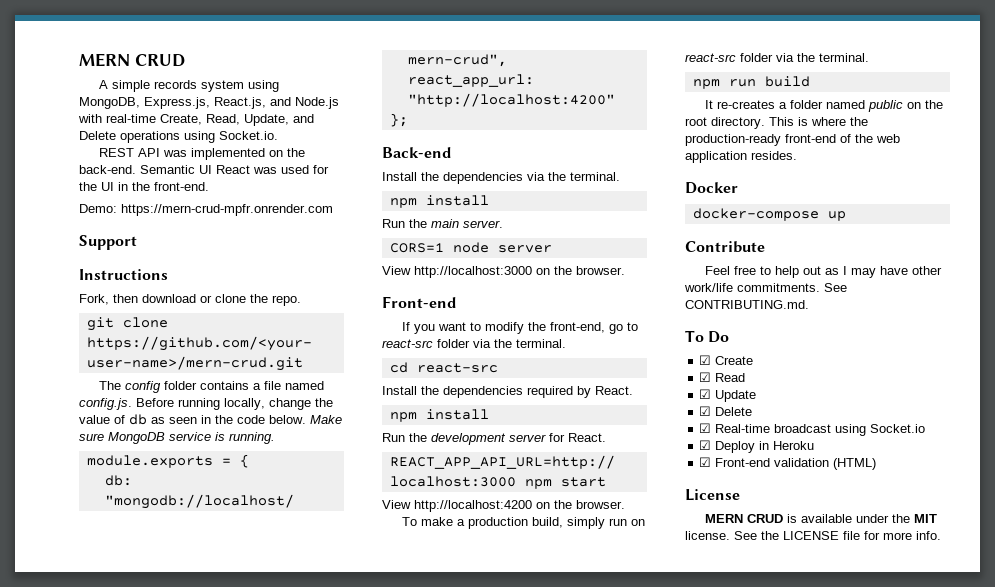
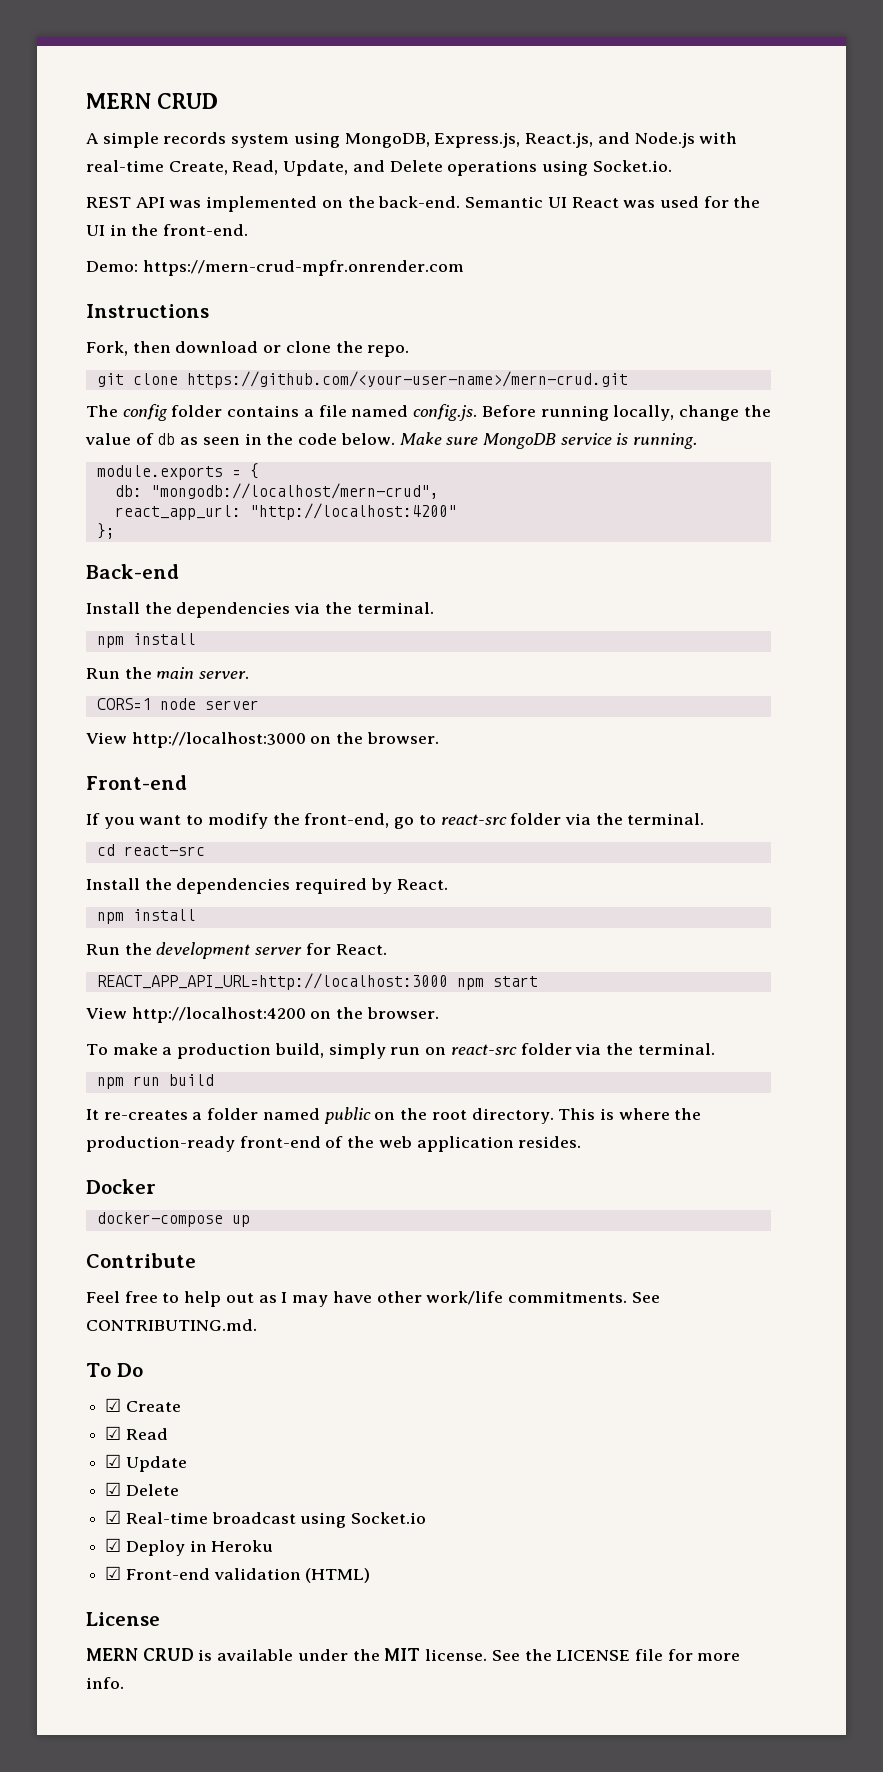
- Support

